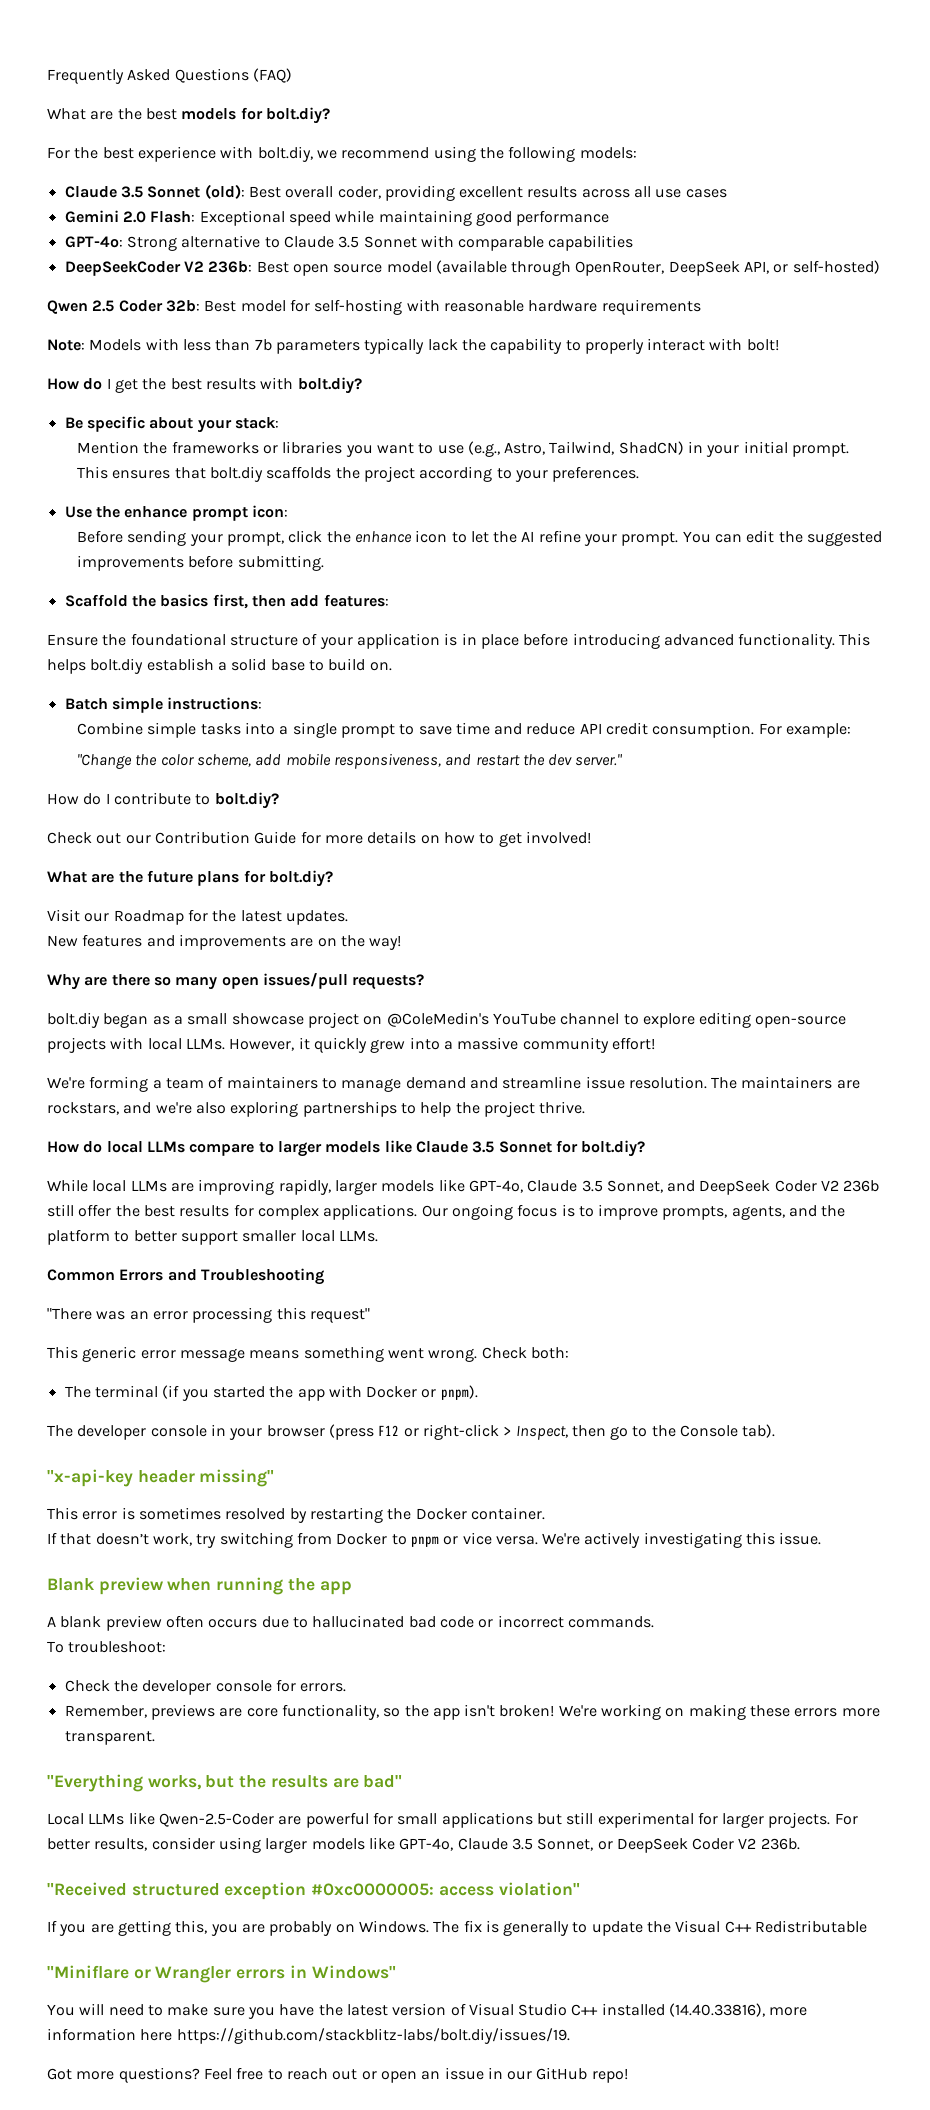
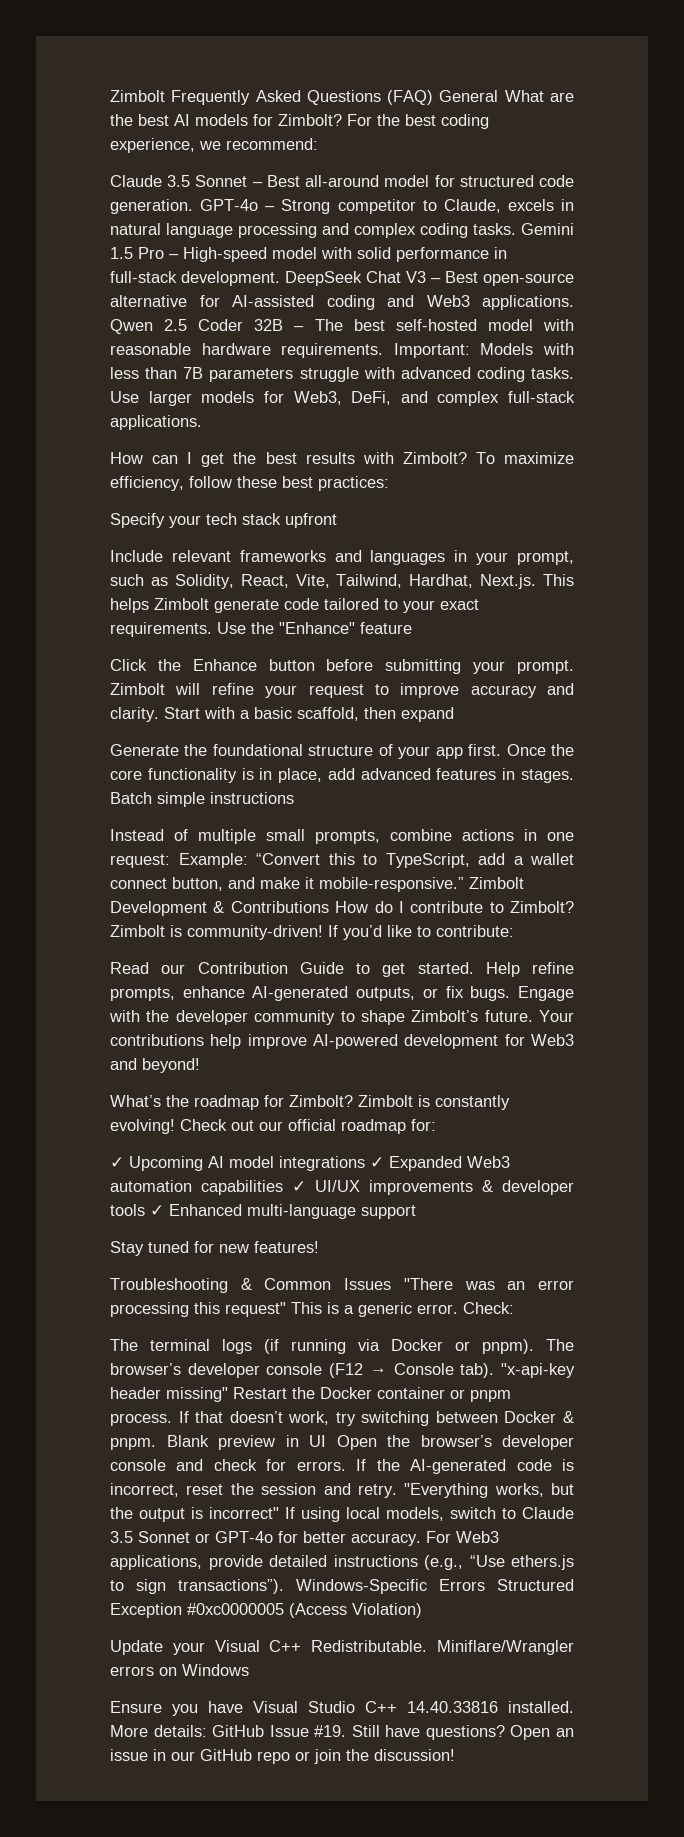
- Frequently Asked Questions (FAQ)
- What are the best models for bolt.diy?
- For the best experience with bolt.diy, we recommend using the following models:
- Claude 3.5 Sonnet (old): Best overall coder, providing excellent results across all use cases
- Gemini 2.0 Flash: Exceptional speed while maintaining good performance
- GPT-4o: Strong alternative to Claude 3.5 Sonnet with comparable capabilities
- DeepSeekCoder V2 236b: Best open source model (available through OpenRouter, DeepSeek API, or self-hosted)
- Qwen 2.5 Coder 32b: Best model for self-hosting with reasonable hardware requirements
- Note: Models with less than 7b parameters typically lack the capability to properly interact with bolt!
- How do I get the best results with bolt.diy?
- Be specific about your stack:
- Mention the frameworks or libraries you want to use (e.g., Astro, Tailwind, ShadCN) in your initial prompt. This ensures that bolt.diy scaffolds the project according to your preferences.
- Use the enhance prompt icon:
- Before sending your prompt, click the enhance icon to let the AI refine your prompt. You can edit the suggested improvements before submitting.
- Scaffold the basics first, then add features:
- Ensure the foundational structure of your application is in place before introducing advanced functionality. This helps bolt.diy establish a solid base to build on.
- Batch simple instructions:
- Combine simple tasks into a single prompt to save time and reduce API credit consumption. For example:
- "Change the color scheme, add mobile responsiveness, and restart the dev server."
- How do I contribute to bolt.diy?
- Check out our Contribution Guide for more details on how to get involved!
- What are the future plans for bolt.diy?
- Visit our Roadmap for the latest updates.
- New features and improvements are on the way!
- Why are there so many open issues/pull requests?
- bolt.diy began as a small showcase project on @ColeMedin's YouTube channel to explore editing open-source projects with local LLMs. However, it quickly grew into a massive community effort!
- We're forming a team of maintainers to manage demand and streamline issue resolution. The maintainers are rockstars, and we're also exploring partnerships to help the project thrive.
- How do local LLMs compare to larger models like Claude 3.5 Sonnet for bolt.diy?
- While local LLMs are improving rapidly, larger models like GPT-4o, Claude 3.5 Sonnet, and DeepSeek Coder V2 236b still offer the best results for complex applications. Our ongoing focus is to improve prompts, agents, and the platform to better support smaller local LLMs.
- Common Errors and Troubleshooting
- "There was an error processing this request"
- This generic error message means something went wrong. Check both:
- The terminal (if you started the app with Docker or pnpm).
- The developer console in your browser (press F12 or right-click > Inspect, then go to the Console tab).
- "x-api-key header missing"
- This error is sometimes resolved by restarting the Docker container.
- If that doesn’t work, try switching from Docker to pnpm or vice versa. We're actively investigating this issue.
- Blank preview when running the app
- A blank preview often occurs due to hallucinated bad code or incorrect commands.
- To troubleshoot:
- Check the developer console for errors.
- Remember, previews are core functionality, so the app isn't broken! We're working on making these errors more transparent.
- "Everything works, but the results are bad"
- Local LLMs like Qwen-2.5-Coder are powerful for small applications but still experimental for larger projects. For better results, consider using larger models like GPT-4o, Claude 3.5 Sonnet, or DeepSeek Coder V2 236b.
- "Received structured exception #0xc0000005: access violation"
- If you are getting this, you are probably on Windows. The fix is generally to update the Visual C++ Redistributable
- "Miniflare or Wrangler errors in Windows"
- You will need to make sure you have the latest version of Visual Studio C++ installed (14.40.33816), more information here https://github.com/stackblitz-labs/bolt.diy/issues/19.
- Got more questions? Feel free to reach out or open an issue in our GitHub repo!
+ Zimbolt Frequently Asked Questions (FAQ) General What are the best AI models for Zimbolt? For the best coding experience, we recommend:
+ Claude 3.5 Sonnet – Best all-around model for structured code generation. GPT-4o – Strong competitor to Claude, excels in natural language processing and complex coding tasks. Gemini 1.5 Pro – High-speed model with solid performance in full-stack development. DeepSeek Chat V3 – Best open-source alternative for AI-assisted coding and Web3 applications. Qwen 2.5 Coder 32B – The best self-hosted model with reasonable hardware requirements. Important: Models with less than 7B parameters struggle with advanced coding tasks. Use larger models for Web3, DeFi, and complex full-stack applications.
+ How can I get the best results with Zimbolt? To maximize efficiency, follow these best practices:
+ Specify your tech stack upfront
+ Include relevant frameworks and languages in your prompt, such as Solidity, React, Vite, Tailwind, Hardhat, Next.js. This helps Zimbolt generate code tailored to your exact requirements. Use the "Enhance" feature
+ Click the Enhance button before submitting your prompt. Zimbolt will refine your request to improve accuracy and clarity. Start with a basic scaffold, then expand
+ Generate the foundational structure of your app first. Once the core functionality is in place, add advanced features in stages. Batch simple instructions
+ Instead of multiple small prompts, combine actions in one request: Example: “Convert this to TypeScript, add a wallet connect button, and make it mobile-responsive.” Zimbolt Development & Contributions How do I contribute to Zimbolt? Zimbolt is community-driven! If you’d like to contribute:
+ Read our Contribution Guide to get started. Help refine prompts, enhance AI-generated outputs, or fix bugs. Engage with the developer community to shape Zimbolt’s future. Your contributions help improve AI-powered development for Web3 and beyond!
+ What’s the roadmap for Zimbolt? Zimbolt is constantly evolving! Check out our official roadmap for:
+ ✓ Upcoming AI model integrations ✓ Expanded Web3 automation capabilities ✓ UI/UX improvements & developer tools ✓ Enhanced multi-language support
+ Stay tuned for new features!
+ Troubleshooting & Common Issues "There was an error processing this request" This is a generic error. Check:
+ The terminal logs (if running via Docker or pnpm). The browser’s developer console (F12 → Console tab). "x-api-key header missing" Restart the Docker container or pnpm process. If that doesn’t work, try switching between Docker & pnpm. Blank preview in UI Open the browser’s developer console and check for errors. If the AI-generated code is incorrect, reset the session and retry. "Everything works, but the output is incorrect" If using local models, switch to Claude 3.5 Sonnet or GPT-4o for better accuracy. For Web3 applications, provide detailed instructions (e.g., “Use ethers.js to sign transactions”). Windows-Specific Errors Structured Exception #0xc0000005 (Access Violation)
+ Update your Visual C++ Redistributable. Miniflare/Wrangler errors on Windows
+ Ensure you have Visual Studio C++ 14.40.33816 installed. More details: GitHub Issue #19. Still have questions? Open an issue in our GitHub repo or join the discussion!

